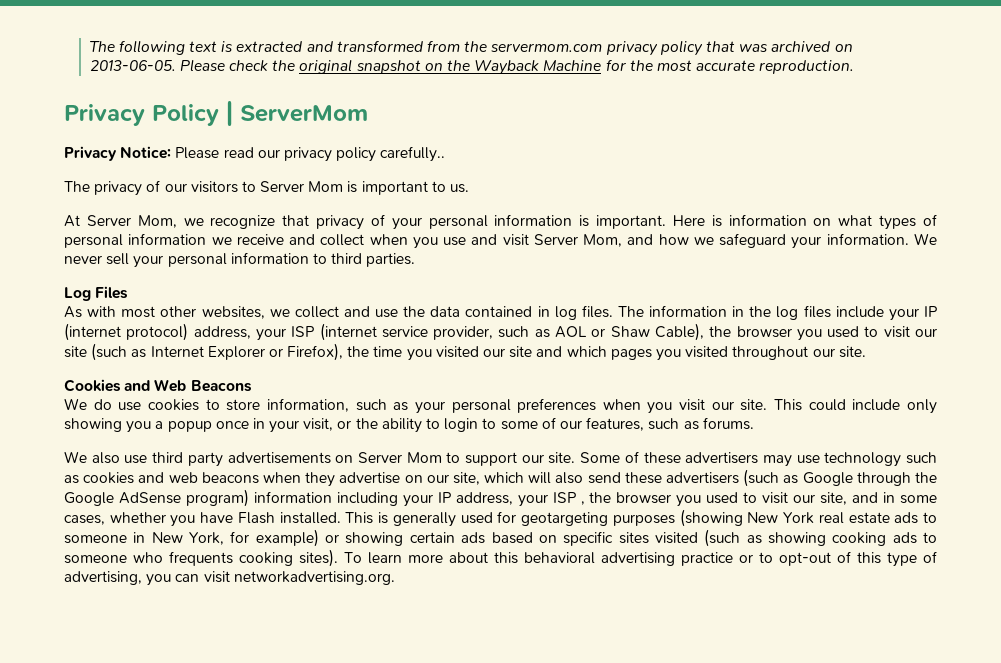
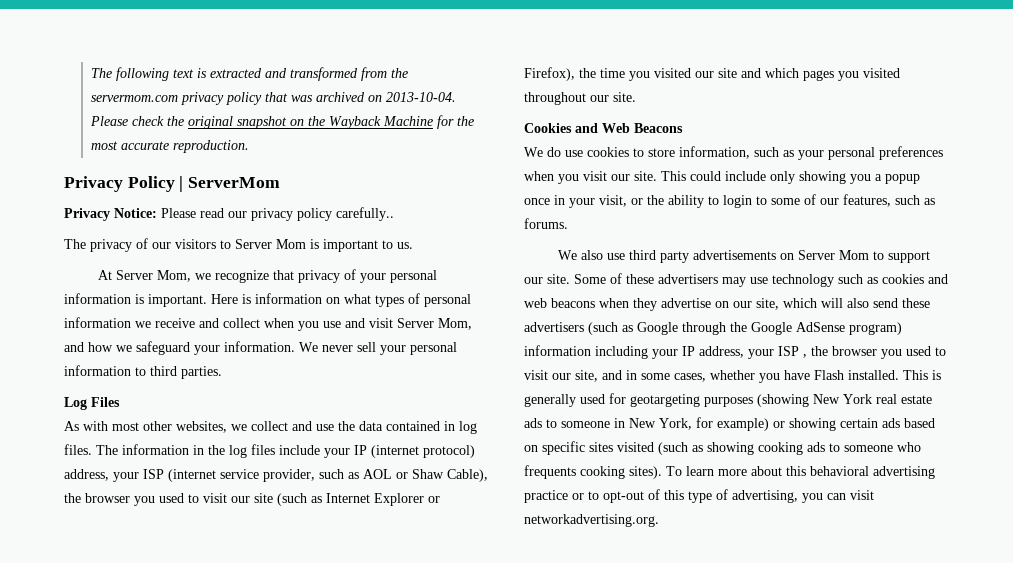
- The following text is extracted and transformed from the servermom.com privacy policy that was archived on 2013-06-05.
+ The following text is extracted and transformed from the servermom.com privacy policy that was archived on 2013-10-04.

